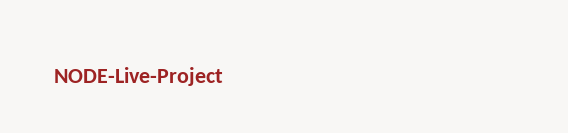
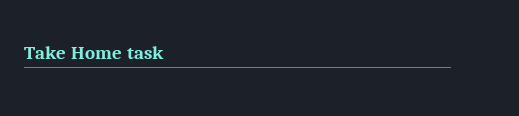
- NODE-Live-Project
+ Take Home task

